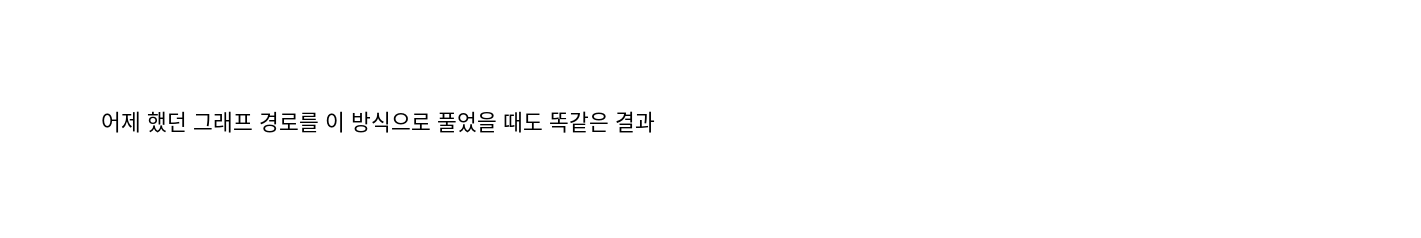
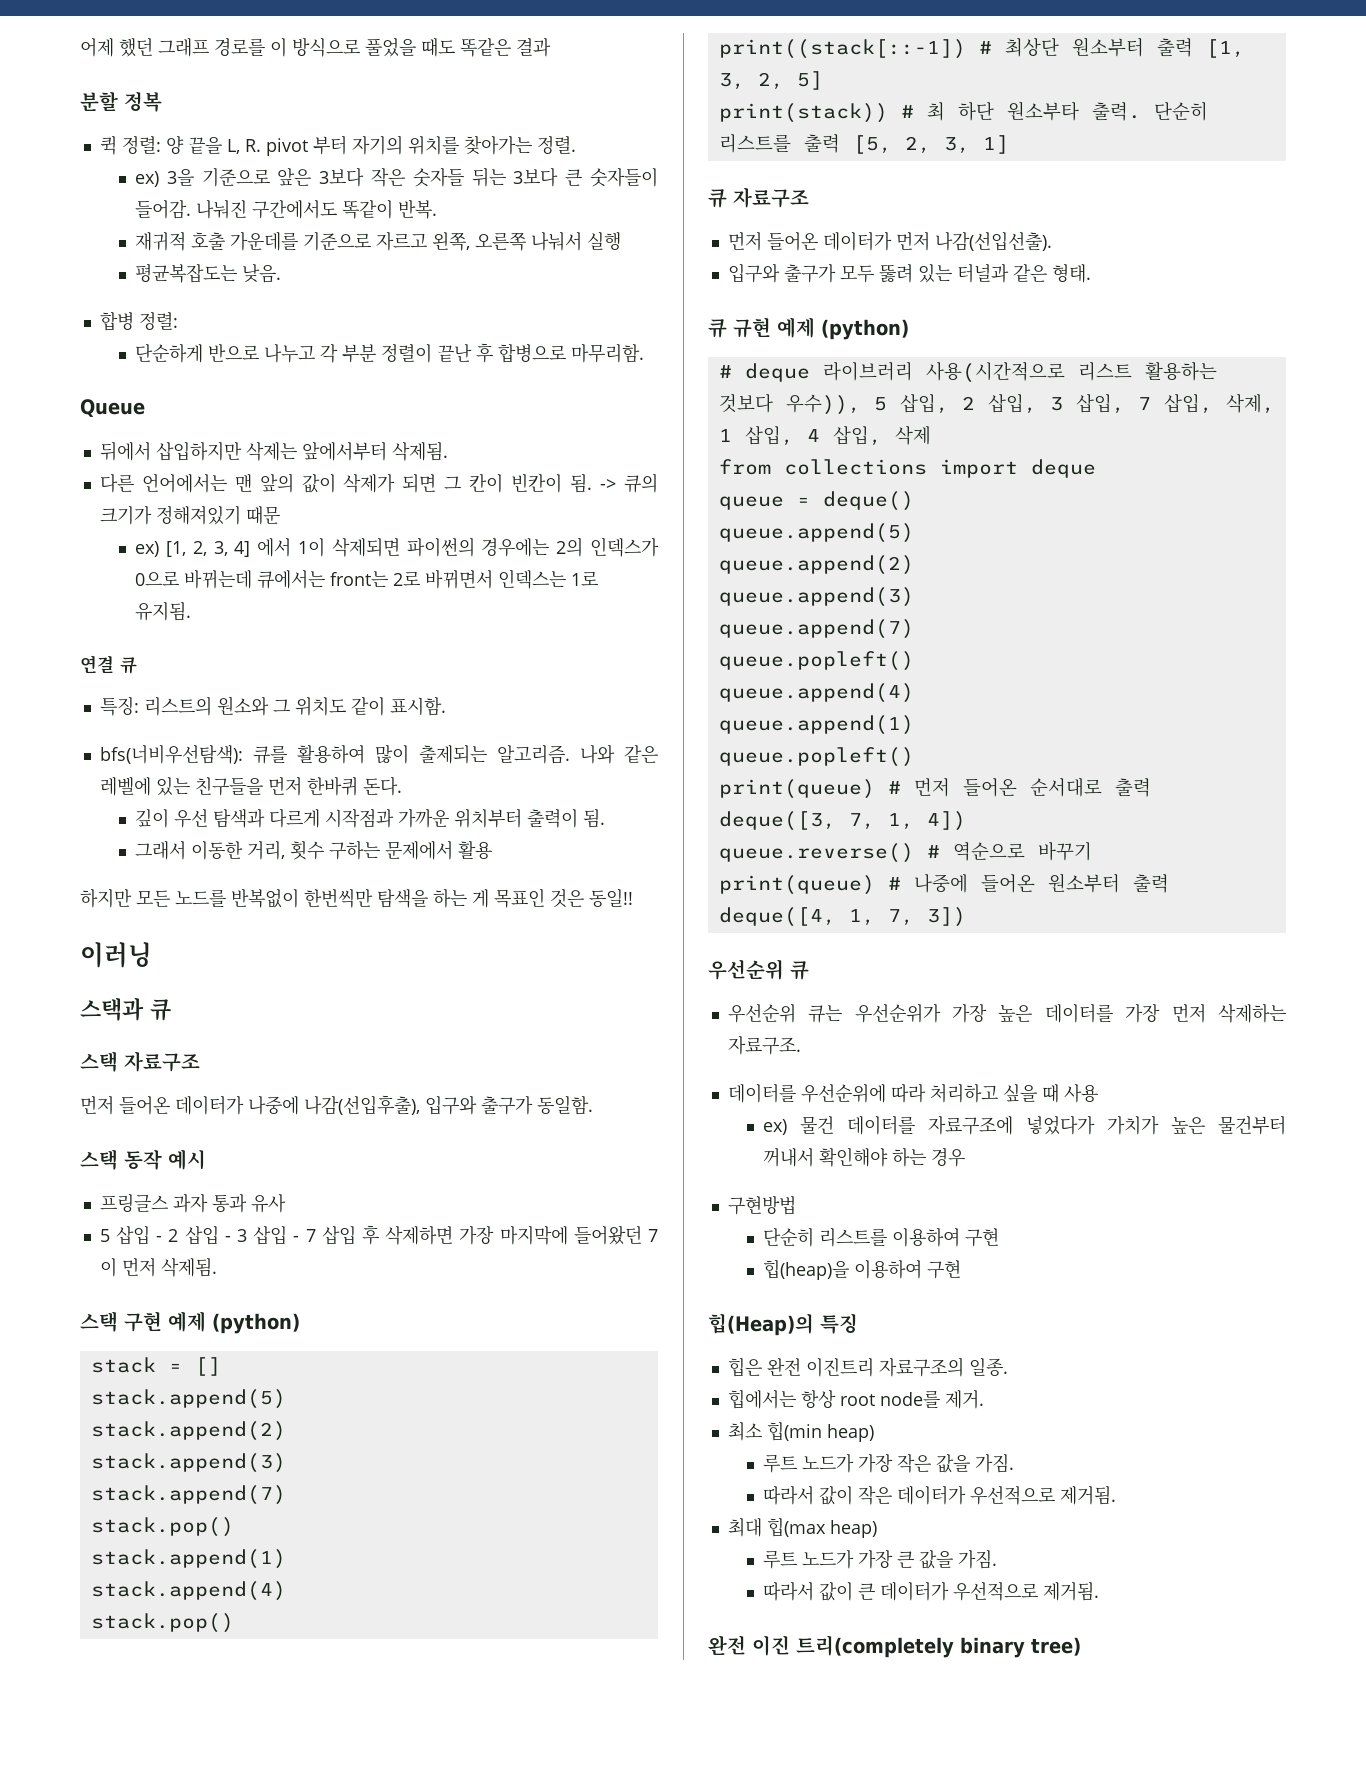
+ 분할 정복
+ 퀵 정렬: 양 끝을 L, R. pivot 부터 자기의 위치를 찾아가는 정렬.
+ ex) 3을 기준으로 앞은 3보다 작은 숫자들 뒤는 3보다 큰 숫자들이 들어감. 나눠진 구간에서도 똑같이 반복.
+ 재귀적 호출 가운데를 기준으로 자르고 왼쪽, 오른쪽 나눠서 실행
+ 평균복잡도는 낮음.
+ 합병 정렬:
+ 단순하게 반으로 나누고 각 부분 정렬이 끝난 후 합병으로 마무리함.
+ Queue
+ 뒤에서 삽입하지만 삭제는 앞에서부터 삭제됨.
+ 다른 언어에서는 맨 앞의 값이 삭제가 되면 그 칸이 빈칸이 됨. -> 큐의 크기가 정해져있기 때문
+ ex) [1, 2, 3, 4] 에서 1이 삭제되면 파이썬의 경우에는 2의 인덱스가 0으로 바뀌는데 큐에서는 front는 2로 바뀌면서 인덱스는 1로 유지됨.
+ 연결 큐
+ 특징: 리스트의 원소와 그 위치도 같이 표시함.
+ bfs(너비우선탐색): 큐를 활용하여 많이 출제되는 알고리즘. 나와 같은 레벨에 있는 친구들을 먼저 한바퀴 돈다.
+ 깊이 우선 탐색과 다르게 시작점과 가까운 위치부터 출력이 됨.
+ 그래서 이동한 거리, 횟수 구하는 문제에서 활용
+ 하지만 모든 노드를 반복없이 한번씩만 탐색을 하는 게 목표인 것은 동일!!
+ 이러닝
+ 스택과 큐
+ 스택 자료구조
+ 먼저 들어온 데이터가 나중에 나감(선입후출), 입구와 출구가 동일함.
+ 스택 동작 예시
+ 프링글스 과자 통과 유사
+ 5 삽입 - 2 삽입 - 3 삽입 - 7 삽입 후 삭제하면 가장 마지막에 들어왔던 7 이 먼저 삭제됨.
+ 스택 구현 예제 (python)
+ stack = []
+ stack.append(5)
+ stack.append(2)
+ stack.append(3)
+ stack.append(7)
+ stack.pop()
+ stack.append(1)
+ stack.append(4)
+ stack.pop()
+ print((stack[::-1]) # 최상단 원소부터 출력 [1, 3, 2, 5]
+ print(stack)) # 최 하단 원소부타 출력. 단순히 리스트를 출력 [5, 2, 3, 1]
+ 큐 자료구조
+ 먼저 들어온 데이터가 먼저 나감(선입선출).
+ 입구와 출구가 모두 뚫려 있는 터널과 같은 형태.
+ 큐 규현 예제 (python)
+ # deque 라이브러리 사용(시간적으로 리스트 활용하는 것보다 우수)), 5 삽입, 2 삽입, 3 삽입, 7 삽입, 삭제, 1 삽입, 4 삽입, 삭제
+ from collections import deque
+ queue = deque()
+ queue.append(5)
+ queue.append(2)
+ queue.append(3)
+ queue.append(7)
+ queue.popleft()
+ queue.append(4)
+ queue.append(1)
+ queue.popleft()
+ print(queue) # 먼저 들어온 순서대로 출력 deque([3, 7, 1, 4])
+ queue.reverse() # 역순으로 바꾸기
+ print(queue) # 나중에 들어온 원소부터 출력 deque([4, 1, 7, 3])
+ 우선순위 큐
+ 우선순위 큐는 우선순위가 가장 높은 데이터를 가장 먼저 삭제하는 자료구조.
+ 데이터를 우선순위에 따라 처리하고 싶을 때 사용
+ ex) 물건 데이터를 자료구조에 넣었다가 가치가 높은 물건부터 꺼내서 확인해야 하는 경우
+ 구현방법
+ 단순히 리스트를 이용하여 구현
+ 힙(heap)을 이용하여 구현
+ 힙(Heap)의 특징
+ 힙은 완전 이진트리 자료구조의 일종.
+ 힙에서는 항상 root node를 제거.
+ 최소 힙(min heap)
+ 루트 노드가 가장 작은 값을 가짐.
+ 따라서 값이 작은 데이터가 우선적으로 제거됨.
+ 최대 힙(max heap)
+ 루트 노드가 가장 큰 값을 가짐.
+ 따라서 값이 큰 데이터가 우선적으로 제거됨.
+ 완전 이진 트리(completely binary tree)

